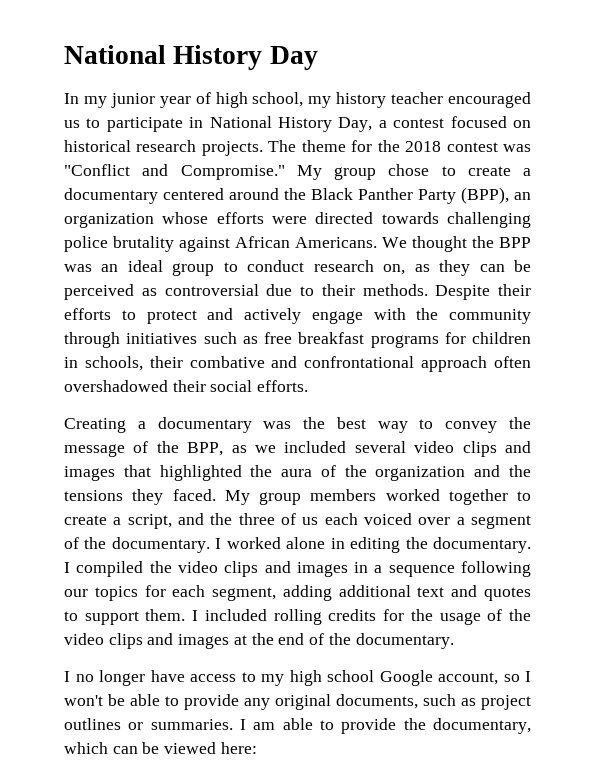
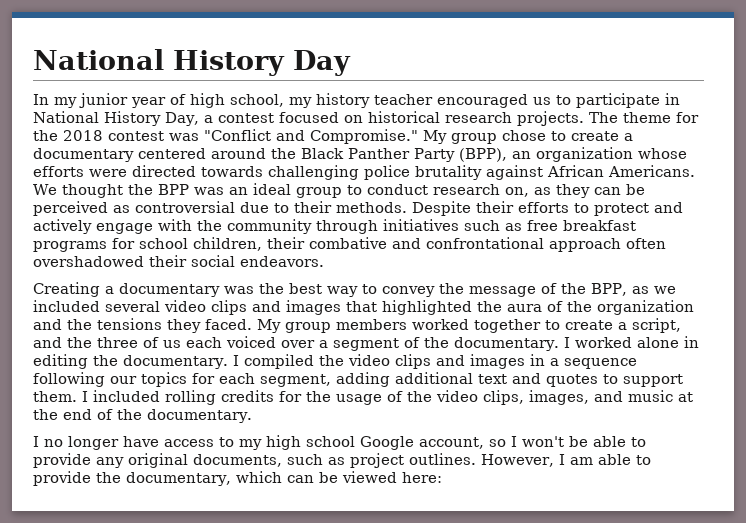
- Despite their efforts to protect and actively engage with the community through initiatives such as free breakfast programs for children in schools, their combative and confrontational approach often overshadowed their social efforts.
+ Despite their efforts to protect and actively engage with the community through initiatives such as free breakfast programs for school children, their combative and confrontational approach often overshadowed their social endeavors.
- I included rolling credits for the usage of the video clips and images at the end of the documentary.
+ I included rolling credits for the usage of the video clips, images, and music at the end of the documentary.
- I no longer have access to my high school Google account, so I won't be able to provide any original documents, such as project outlines or summaries. I am able to provide the documentary, which can be viewed here:
+ I no longer have access to my high school Google account, so I won't be able to provide any original documents, such as project outlines. However, I am able to provide the documentary, which can be viewed here:

